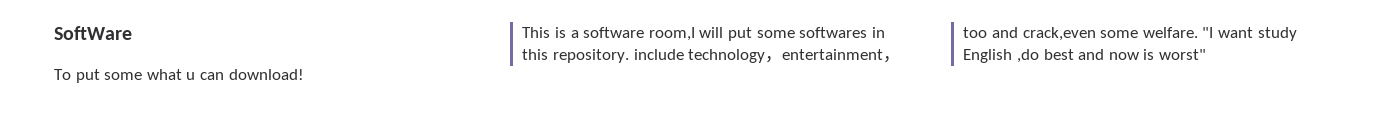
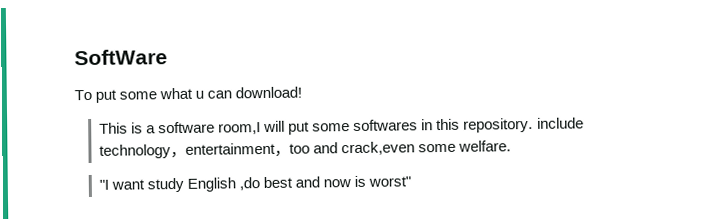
- This is a software room,I will put some softwares in this repository. include technology，entertainment，too and crack,even some welfare. "I want study English ,do best and now is worst"
+ This is a software room,I will put some softwares in this repository. include technology，entertainment，too and crack,even some welfare.
+ "I want study English ,do best and now is worst"

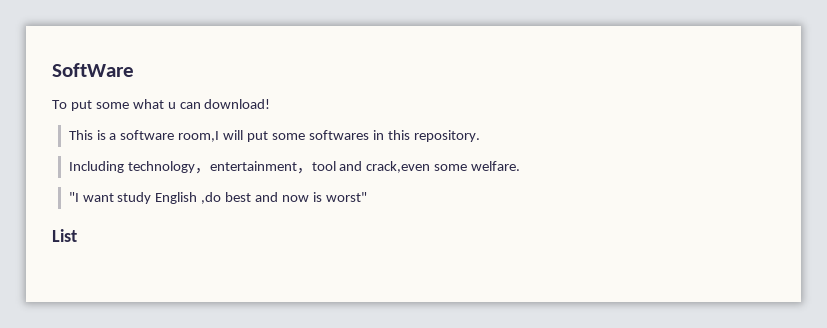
- This is a software room,I will put some softwares in this repository. include technology，entertainment，too and crack,even some welfare.
+ This is a software room,I will put some softwares in this repository.
+ Including technology，entertainment，tool and crack,even some welfare.
+ List

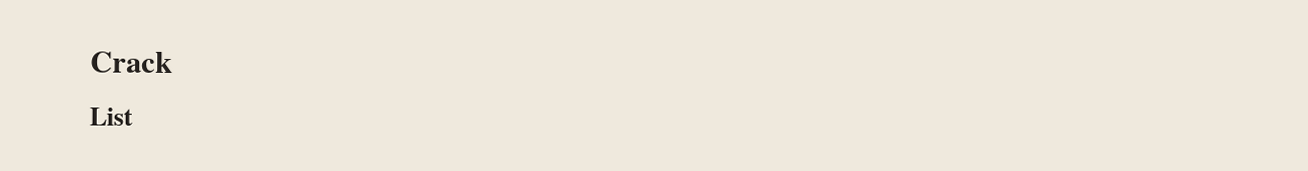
- SoftWare
- To put some what u can download!
- This is a software room,I will put some softwares in this repository.
- Including technology，entertainment，tool and crack,even some welfare.
- "I want study English ,do best and now is worst"
+ Crack

